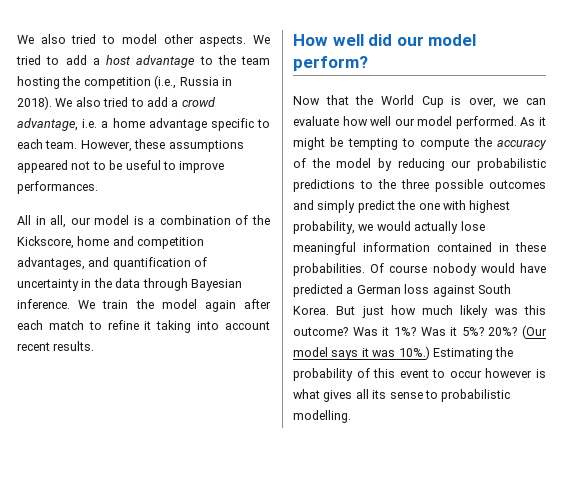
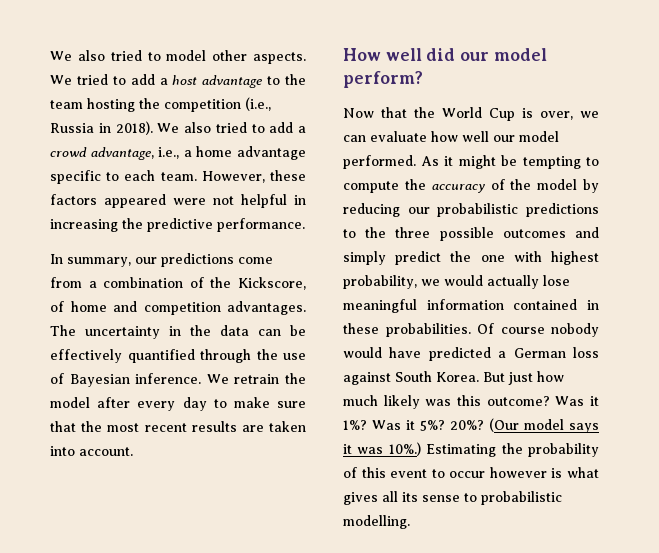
- We also tried to add a crowd advantage, i.e. a home advantage specific to each team.
+ We also tried to add a crowd advantage, i.e., a home advantage specific to each team.
- However, these assumptions appeared not to be useful to improve performances.
- All in all, our model is a combination of the Kickscore, home and competition advantages, and quantification of uncertainty in the data through Bayesian inference.
+ However, these factors appeared were not helpful in increasing the predictive performance.
+ In summary, our predictions come from a combination of the Kickscore, of home and competition advantages. The uncertainty in the data can be effectively quantified through the use of Bayesian inference.
- We train the model again after each match to refine it taking into account recent results.
+ We retrain the model after every day to make sure that the most recent results are taken into account.

